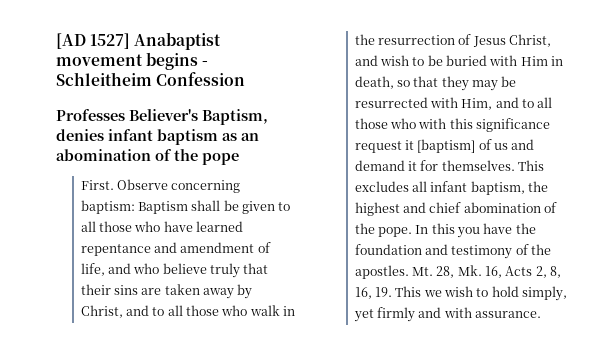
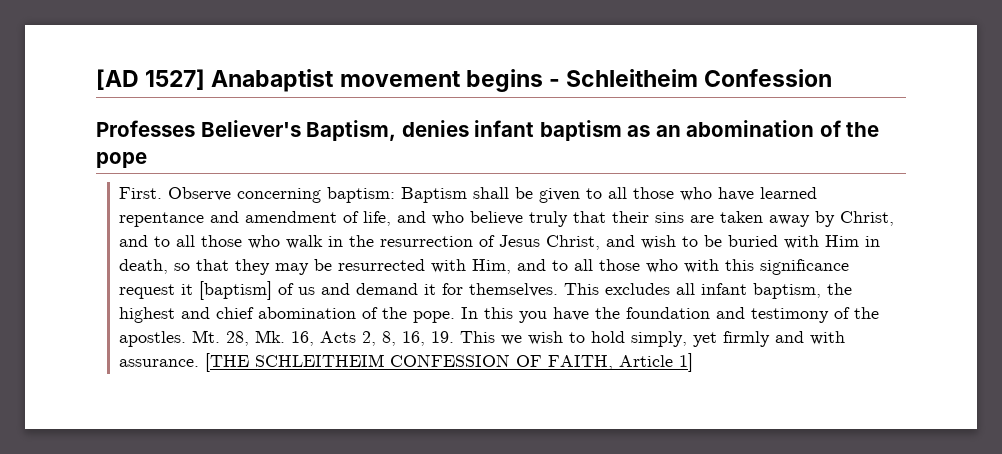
+ [THE SCHLEITHEIM CONFESSION OF FAITH, Article 1]

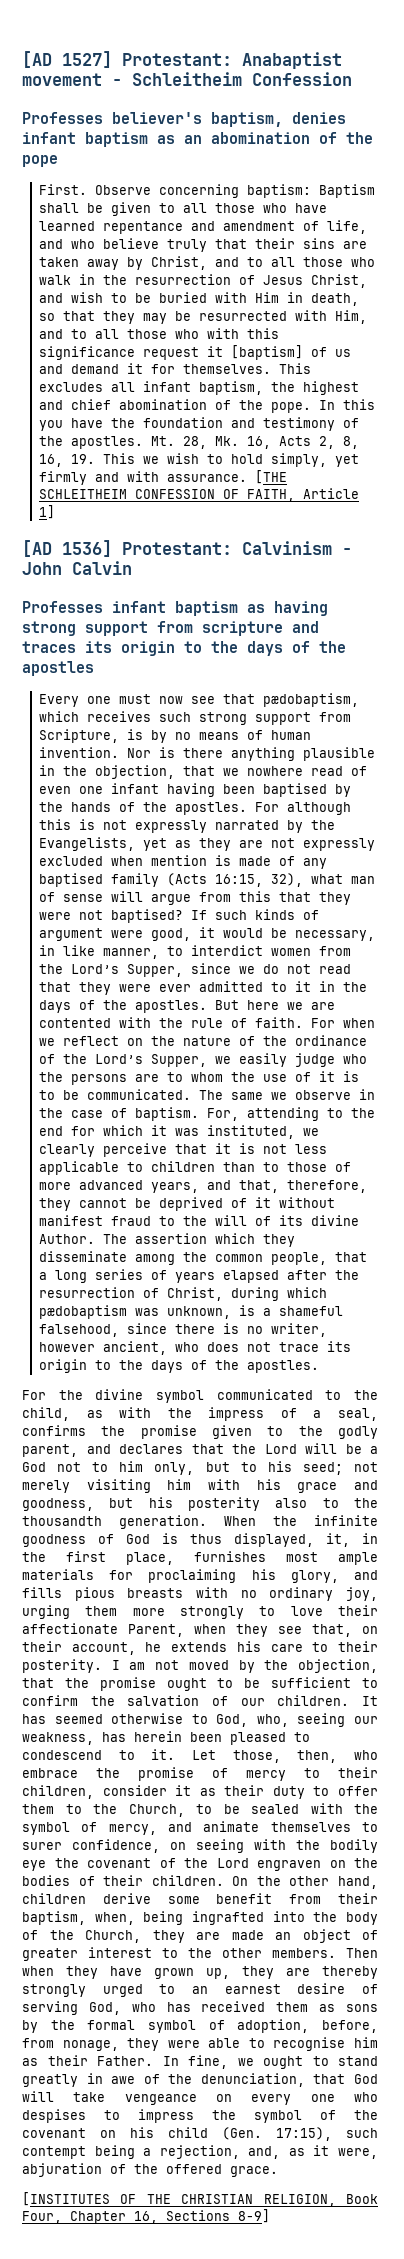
- [AD 1527] Anabaptist movement begins - Schleitheim Confession
+ [AD 1527] Protestant: Anabaptist movement - Schleitheim Confession
- Professes Believer's Baptism, denies infant baptism as an abomination of the pope
+ Professes believer's baptism, denies infant baptism as an abomination of the pope
+ [AD 1536] Protestant: Calvinism - John Calvin
+ Professes infant baptism as having strong support from scripture and traces its origin to the days of the apostles
+ Every one must now see that pædobaptism, which receives such strong support from Scripture, is by no means of human invention. Nor is there anything plausible in the objection, that we nowhere read of even one infant having been baptised by the hands of the apostles. For although this is not expressly narrated by the Evangelists, yet as they are not expressly excluded when mention is made of any baptised family (Acts 16:15, 32), what man of sense will argue from this that they were not baptised? If such kinds of argument were good, it would be necessary, in like manner, to interdict women from the Lord’s Supper, since we do not read that they were ever admitted to it in the days of the apostles. But here we are contented with the rule of faith. For when we reflect on the nature of the ordinance of the Lord’s Supper, we easily judge who the persons are to whom the use of it is to be communicated. The same we observe in the case of baptism. For, attending to the end for which it was instituted, we clearly perceive that it is not less applicable to children than to those of more advanced years, and that, therefore, they cannot be deprived of it without manifest fraud to the will of its divine Author. The assertion which they disseminate among the common people, that a long series of years elapsed after the resurrection of Christ, during which pædobaptism was unknown, is a shameful falsehood, since there is no writer, however ancient, who does not trace its origin to the days of the apostles.
+ For the divine symbol communicated to the child, as with the impress of a seal, confirms the promise given to the godly parent, and declares that the Lord will be a God not to him only, but to his seed; not merely visiting him with his grace and goodness, but his posterity also to the thousandth generation. When the infinite goodness of God is thus displayed, it, in the first place, furnishes most ample materials for proclaiming his glory, and fills pious breasts with no ordinary joy, urging them more strongly to love their affectionate Parent, when they see that, on their account, he extends his care to their posterity. I am not moved by the objection, that the promise ought to be sufficient to confirm the salvation of our children. It has seemed otherwise to God, who, seeing our weakness, has herein been pleased to condescend to it. Let those, then, who embrace the promise of mercy to their children, consider it as their duty to offer them to the Church, to be sealed with the symbol of mercy, and animate themselves to surer confidence, on seeing with the bodily eye the covenant of the Lord engraven on the bodies of their children. On the other hand, children derive some benefit from their baptism, when, being ingrafted into the body of the Church, they are made an object of greater interest to the other members. Then when they have grown up, they are thereby strongly urged to an earnest desire of serving God, who has received them as sons by the formal symbol of adoption, before, from nonage, they were able to recognise him as their Father. In fine, we ought to stand greatly in awe of the denunciation, that God will take vengeance on every one who despises to impress the symbol of the covenant on his child (Gen. 17:15), such contempt being a rejection, and, as it were, abjuration of the offered grace.
+ [INSTITUTES OF THE CHRISTIAN RELIGION, Book Four, Chapter 16, Sections 8-9]

